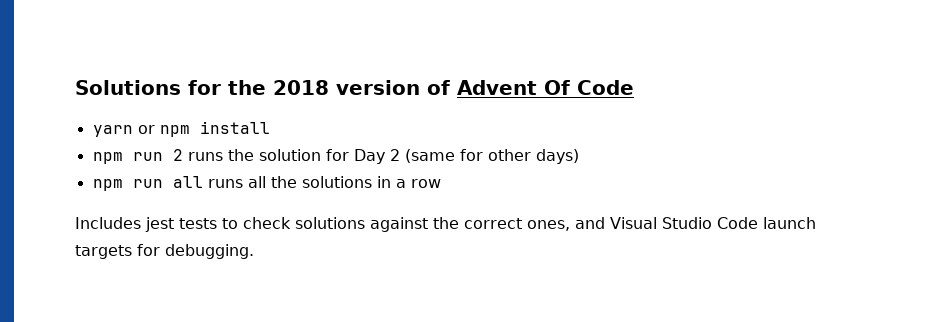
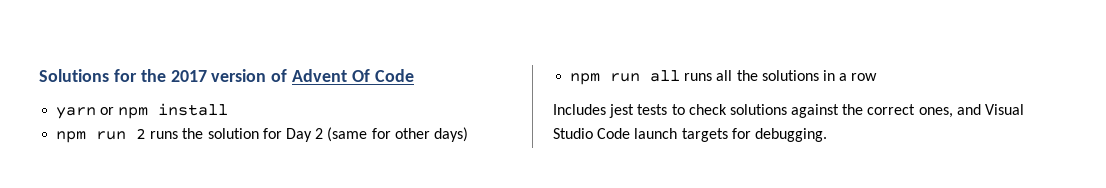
- Solutions for the 2018 version of Advent Of Code
+ Solutions for the 2017 version of Advent Of Code

